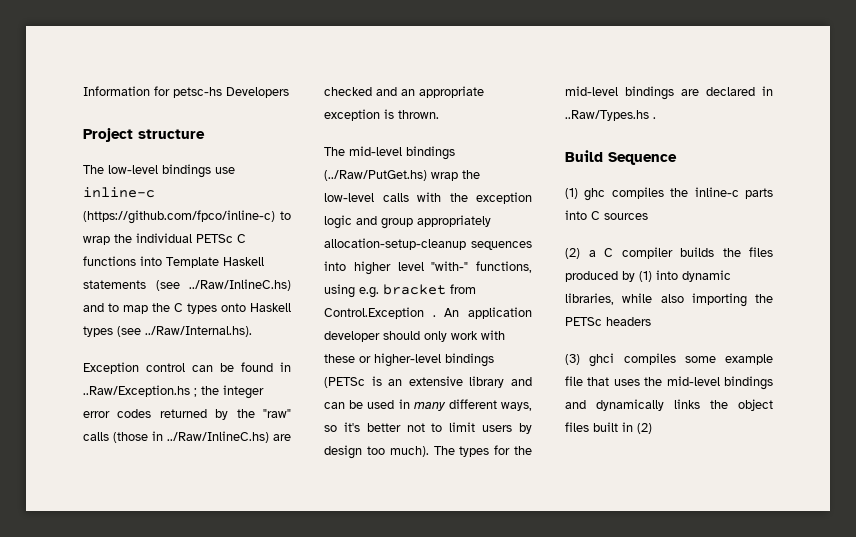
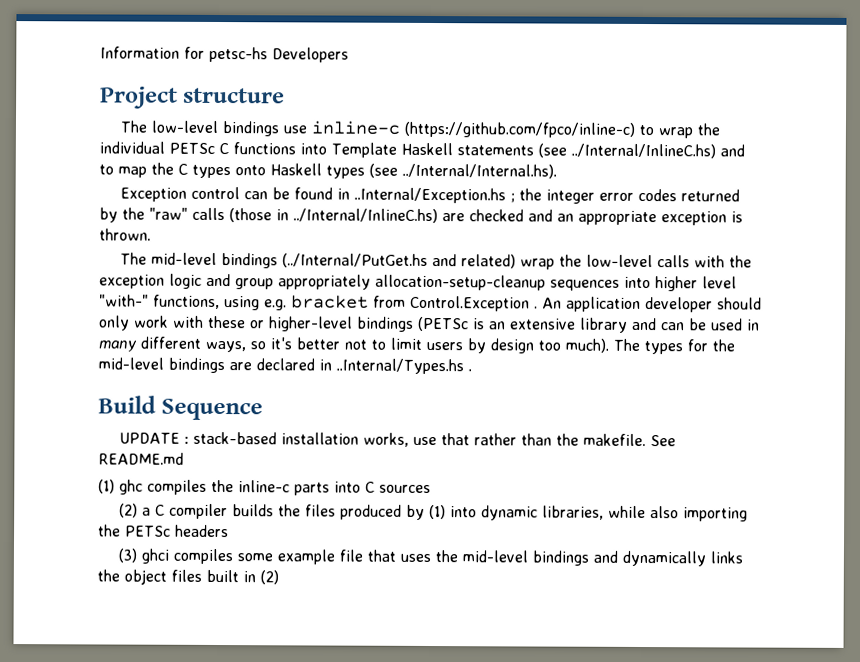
- The low-level bindings use inline-c (https://github.com/fpco/inline-c) to wrap the individual PETSc C functions into Template Haskell statements (see ../Raw/InlineC.hs) and to map the C types onto Haskell types (see ../Raw/Internal.hs).
+ The low-level bindings use inline-c (https://github.com/fpco/inline-c) to wrap the individual PETSc C functions into Template Haskell statements (see ../Internal/InlineC.hs) and to map the C types onto Haskell types (see ../Internal/Internal.hs).
- Exception control can be found in ..Raw/Exception.hs ; the integer error codes returned by the "raw" calls (those in ../Raw/InlineC.hs) are checked and an appropriate exception is thrown.
+ Exception control can be found in ..Internal/Exception.hs ; the integer error codes returned by the "raw" calls (those in ../Internal/InlineC.hs) are checked and an appropriate exception is thrown.
- The mid-level bindings (../Raw/PutGet.hs) wrap the low-level calls with the exception logic and group appropriately allocation-setup-cleanup sequences into higher level "with-" functions, using e.g. bracket from Control.Exception .
+ The mid-level bindings (../Internal/PutGet.hs and related) wrap the low-level calls with the exception logic and group appropriately allocation-setup-cleanup sequences into higher level "with-" functions, using e.g. bracket from Control.Exception .
- The types for the mid-level bindings are declared in ..Raw/Types.hs .
+ The types for the mid-level bindings are declared in ..Internal/Types.hs .
+ UPDATE : stack-based installation works, use that rather than the makefile. See README.md

